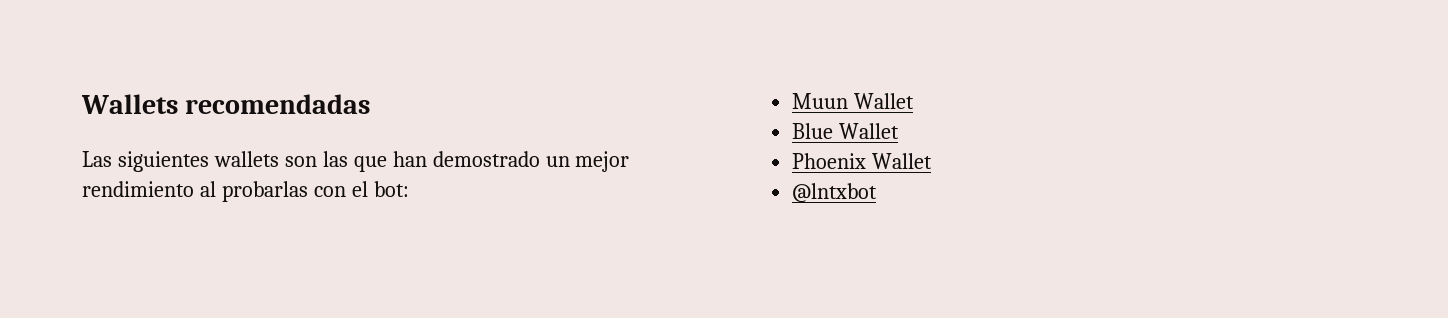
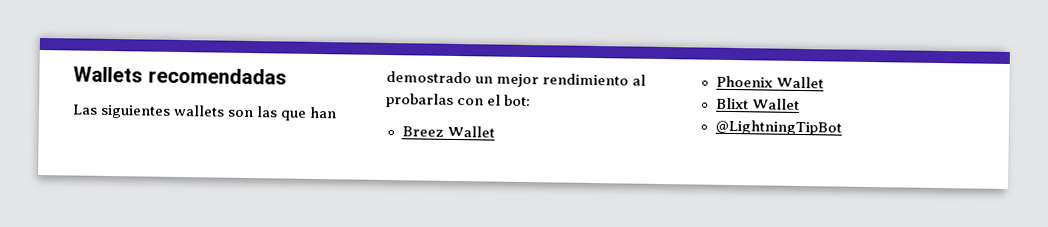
- Muun Wallet
- Blue Wallet
+ Breez Wallet
- @lntxbot
+ Blixt Wallet
+ @LightningTipBot

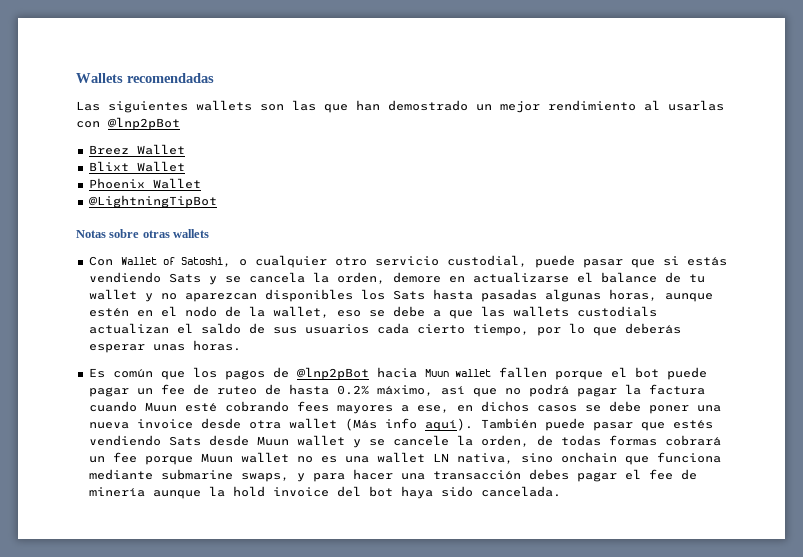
- Las siguientes wallets son las que han demostrado un mejor rendimiento al probarlas con el bot:
+ Las siguientes wallets son las que han demostrado un mejor rendimiento al usarlas con @lnp2pBot
+ Blixt Wallet
- Blixt Wallet
  @LightningTipBot
+ Notas sobre otras wallets
+ Con Wallet of Satoshi, o cualquier otro servicio custodial, puede pasar que si estás vendiendo Sats y se cancela la orden, demore en actualizarse el balance de tu wallet y no aparezcan disponibles los Sats hasta pasadas algunas horas, aunque estén en el nodo de la wallet, eso se debe a que las wallets custodials actualizan el saldo de sus usuarios cada cierto tiempo, por lo que deberás esperar unas horas.
+ Es común que los pagos de @lnp2pBot hacia Muun wallet fallen porque el bot puede pagar un fee de ruteo de hasta 0.2% máximo, así que no podrá pagar la factura cuando Muun esté cobrando fees mayores a ese, en dichos casos se debe poner una nueva invoice desde otra wallet (Más info aquí). También puede pasar que estés vendiendo Sats desde Muun wallet y se cancele la orden, de todas formas cobrará un fee porque Muun wallet no es una wallet LN nativa, sino onchain que funciona mediante submarine swaps, y para hacer una transacción debes pagar el fee de minería aunque la hold invoice del bot haya sido cancelada.

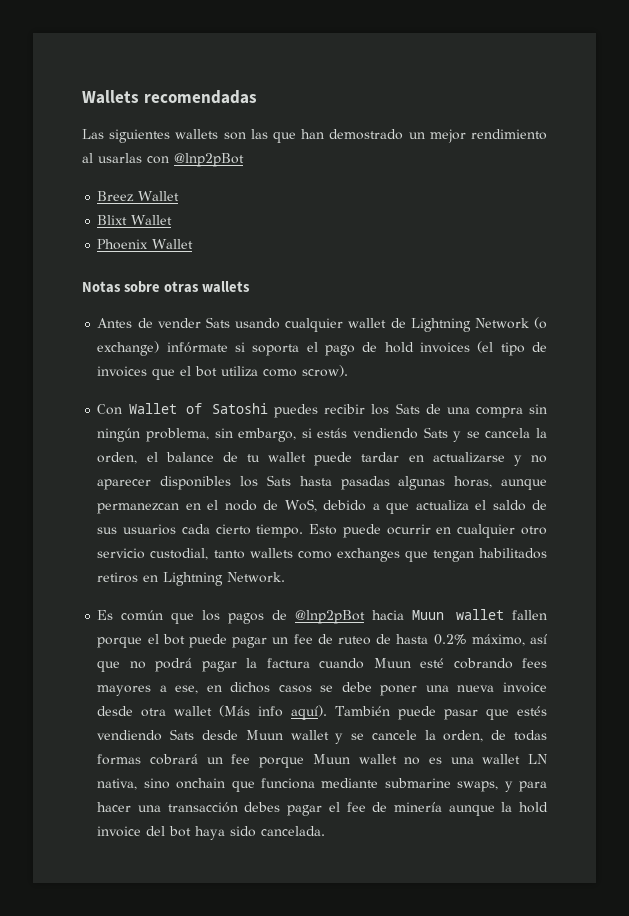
- @LightningTipBot
- Con Wallet of Satoshi, o cualquier otro servicio custodial, puede pasar que si estás vendiendo Sats y se cancela la orden, demore en actualizarse el balance de tu wallet y no aparezcan disponibles los Sats hasta pasadas algunas horas, aunque estén en el nodo de la wallet, eso se debe a que las wallets custodials actualizan el saldo de sus usuarios cada cierto tiempo, por lo que deberás esperar unas horas.
+ Antes de vender Sats usando cualquier wallet de Lightning Network (o exchange) infórmate si soporta el pago de hold invoices (el tipo de invoices que el bot utiliza como scrow).
+ Con Wallet of Satoshi puedes recibir los Sats de una compra sin ningún problema, sin embargo, si estás vendiendo Sats y se cancela la orden, el balance de tu wallet puede tardar en actualizarse y no aparecer disponibles los Sats hasta pasadas algunas horas, aunque permanezcan en el nodo de WoS, debido a que actualiza el saldo de sus usuarios cada cierto tiempo. Esto puede ocurrir en cualquier otro servicio custodial, tanto wallets como exchanges que tengan habilitados retiros en Lightning Network.

